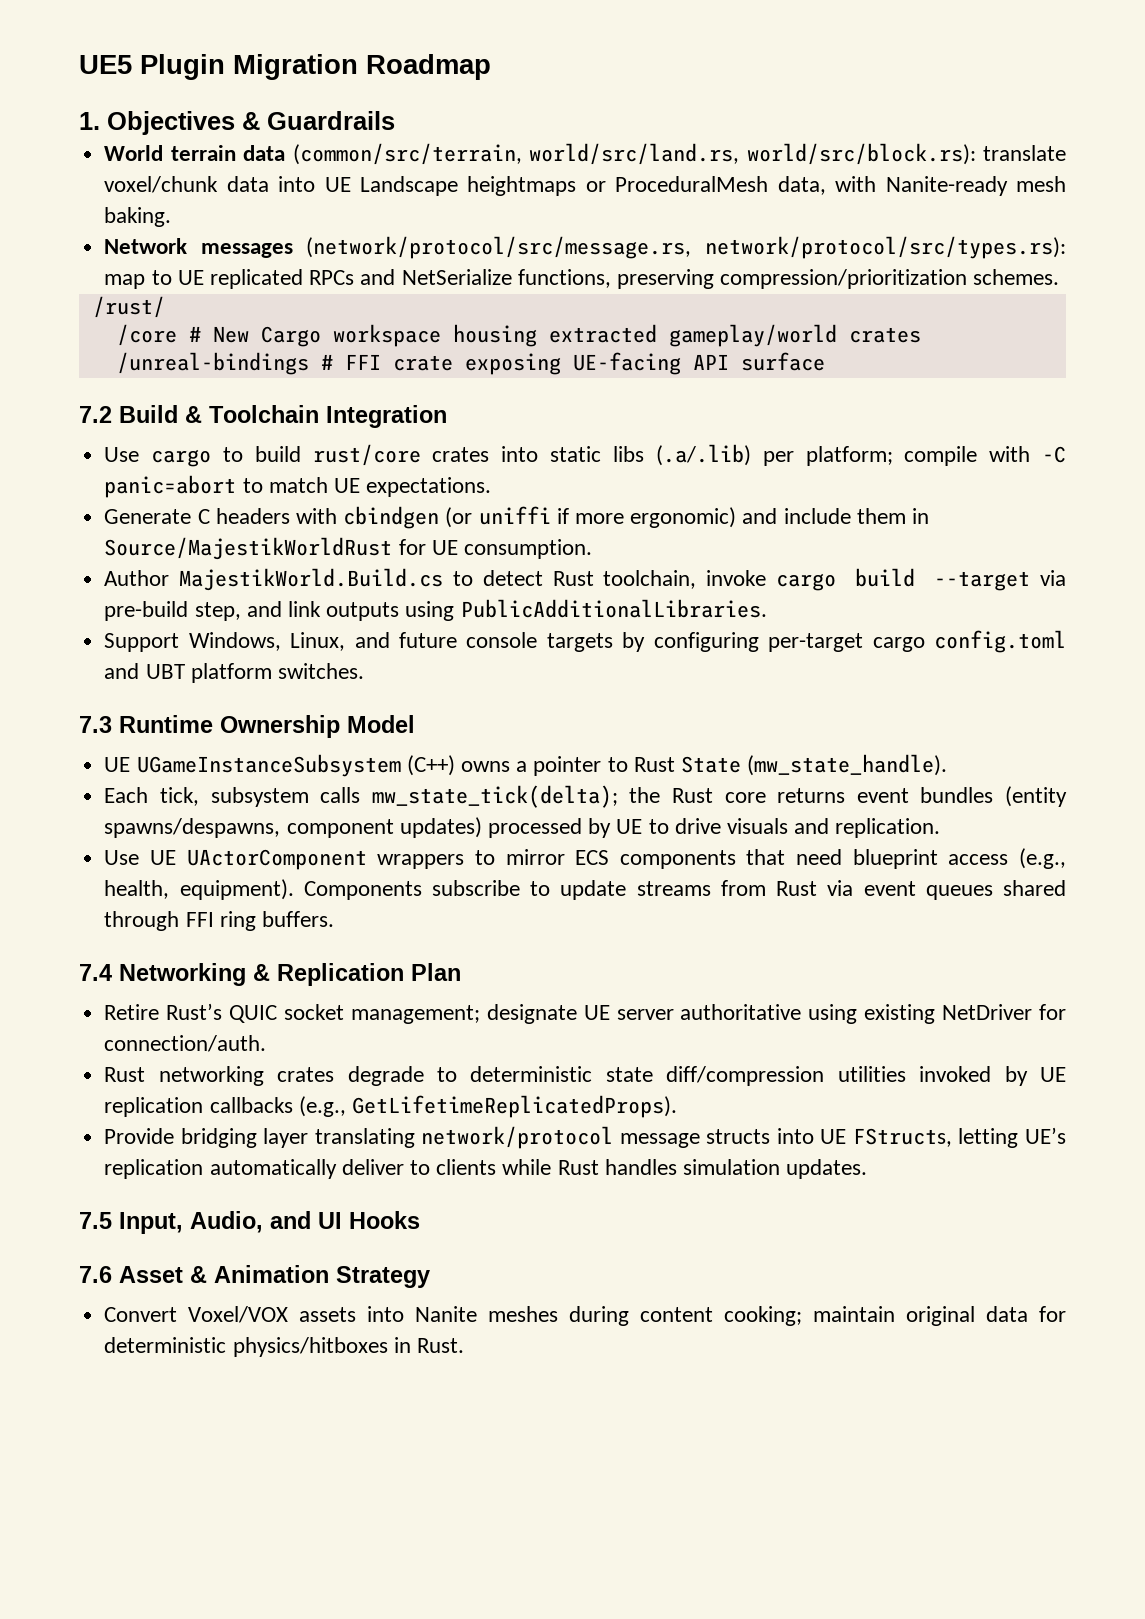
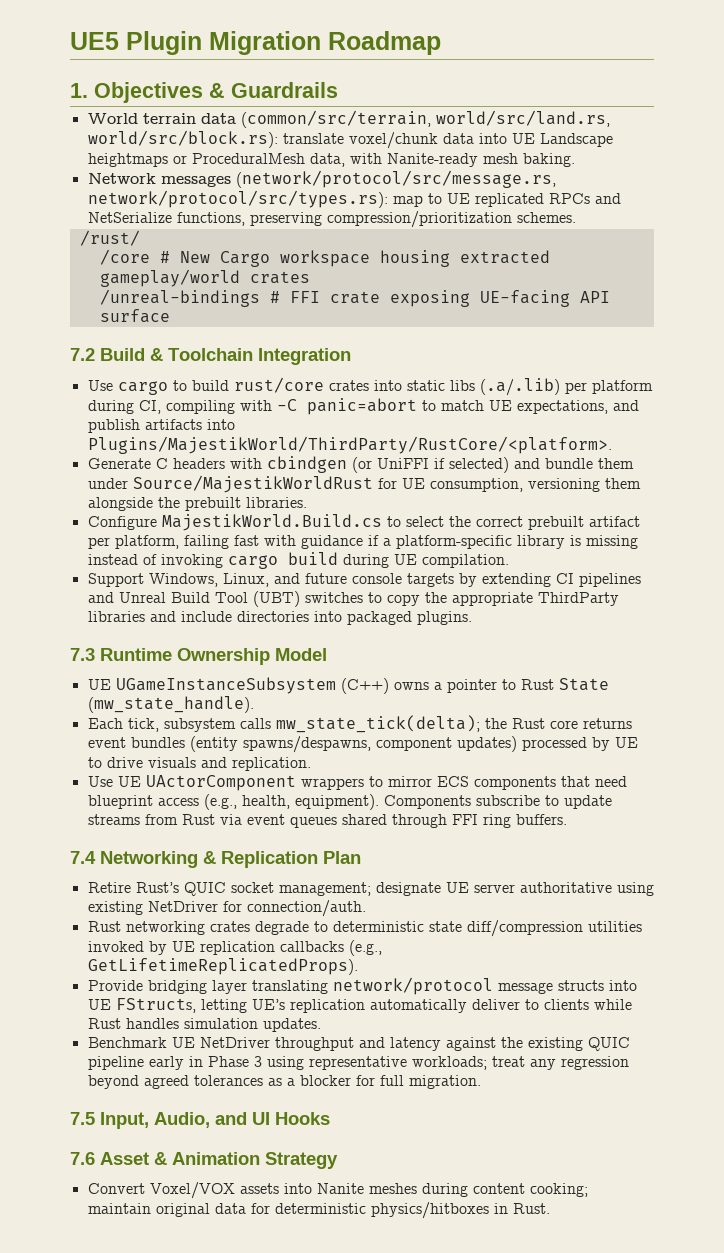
- Use cargo to build rust/core crates into static libs (.a/.lib) per platform; compile with -C panic=abort to match UE expectations.
+ Use cargo to build rust/core crates into static libs (.a/.lib) per platform during CI, compiling with -C panic=abort to match UE expectations, and publish artifacts into Plugins/MajestikWorld/ThirdParty/RustCore/<platform>.
- Generate C headers with cbindgen (or uniffi if more ergonomic) and include them in Source/MajestikWorldRust for UE consumption.
- Author MajestikWorld.Build.cs to detect Rust toolchain, invoke cargo build --target via pre-build step, and link outputs using PublicAdditionalLibraries.
+ Generate C headers with cbindgen (or UniFFI if selected) and bundle them under Source/MajestikWorldRust for UE consumption, versioning them alongside the prebuilt libraries.
+ Configure MajestikWorld.Build.cs to select the correct prebuilt artifact per platform, failing fast with guidance if a platform-specific library is missing instead of invoking cargo build during UE compilation.
- Support Windows, Linux, and future console targets by configuring per-target cargo config.toml and UBT platform switches.
+ Support Windows, Linux, and future console targets by extending CI pipelines and Unreal Build Tool (UBT) switches to copy the appropriate ThirdParty libraries and include directories into packaged plugins.
+ Benchmark UE NetDriver throughput and latency against the existing QUIC pipeline early in Phase 3 using representative workloads; treat any regression beyond agreed tolerances as a blocker for full migration.

